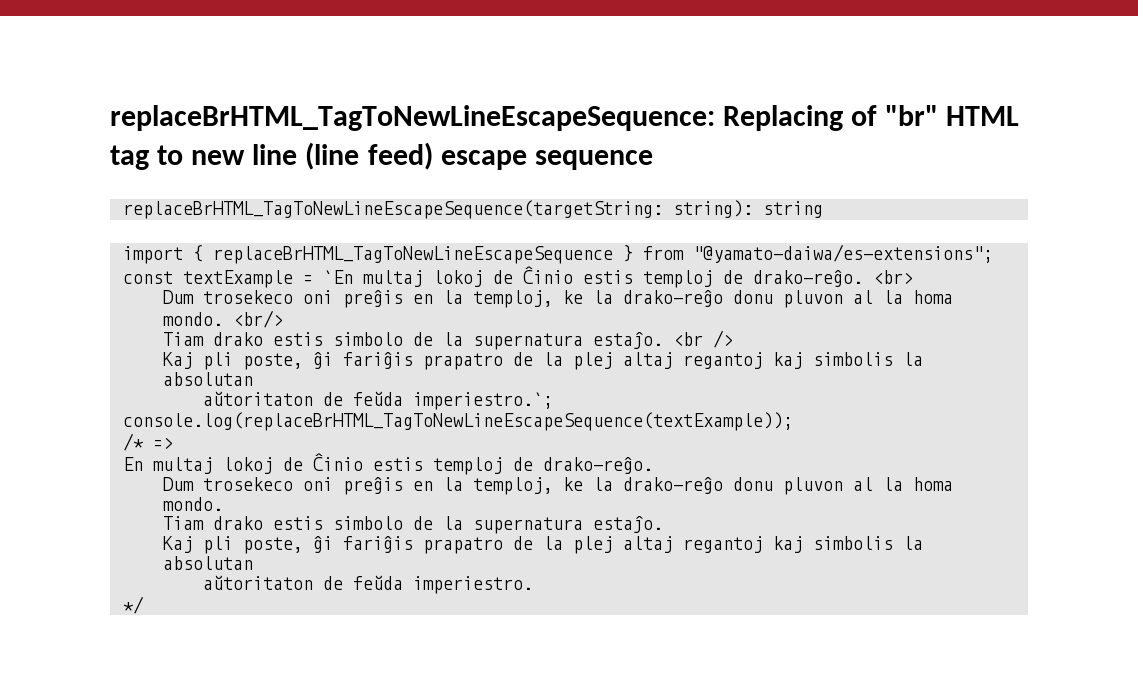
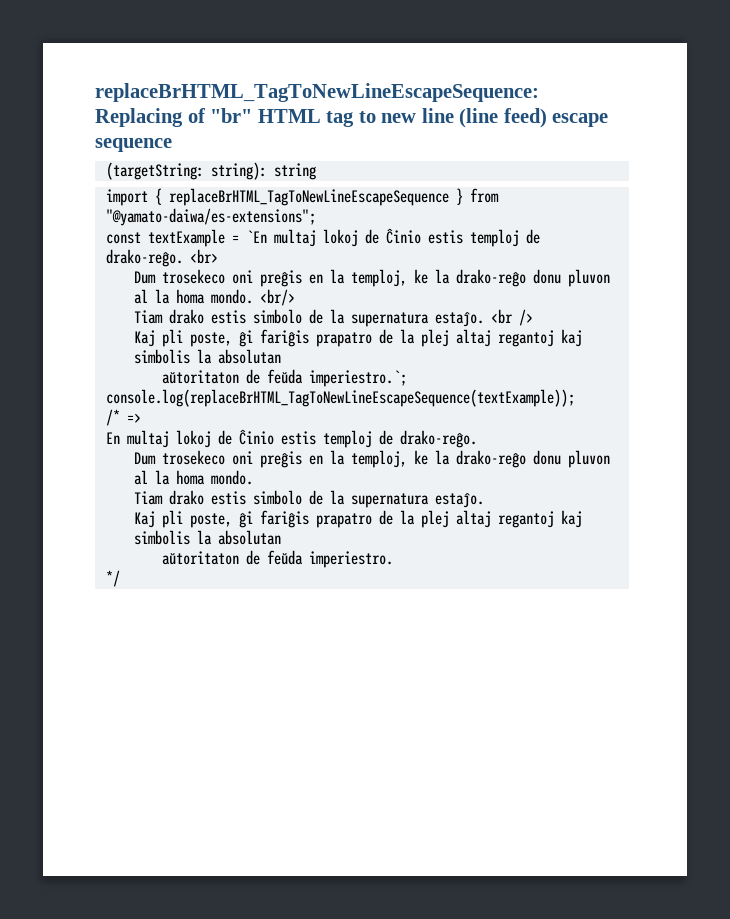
- replaceBrHTML_TagToNewLineEscapeSequence(targetString: string): string
+ (targetString: string): string

